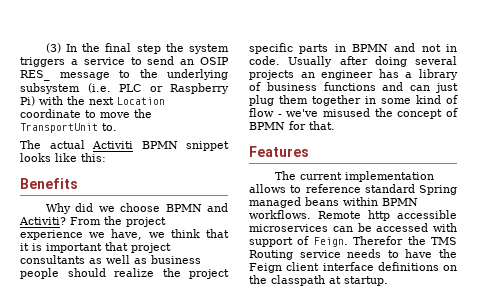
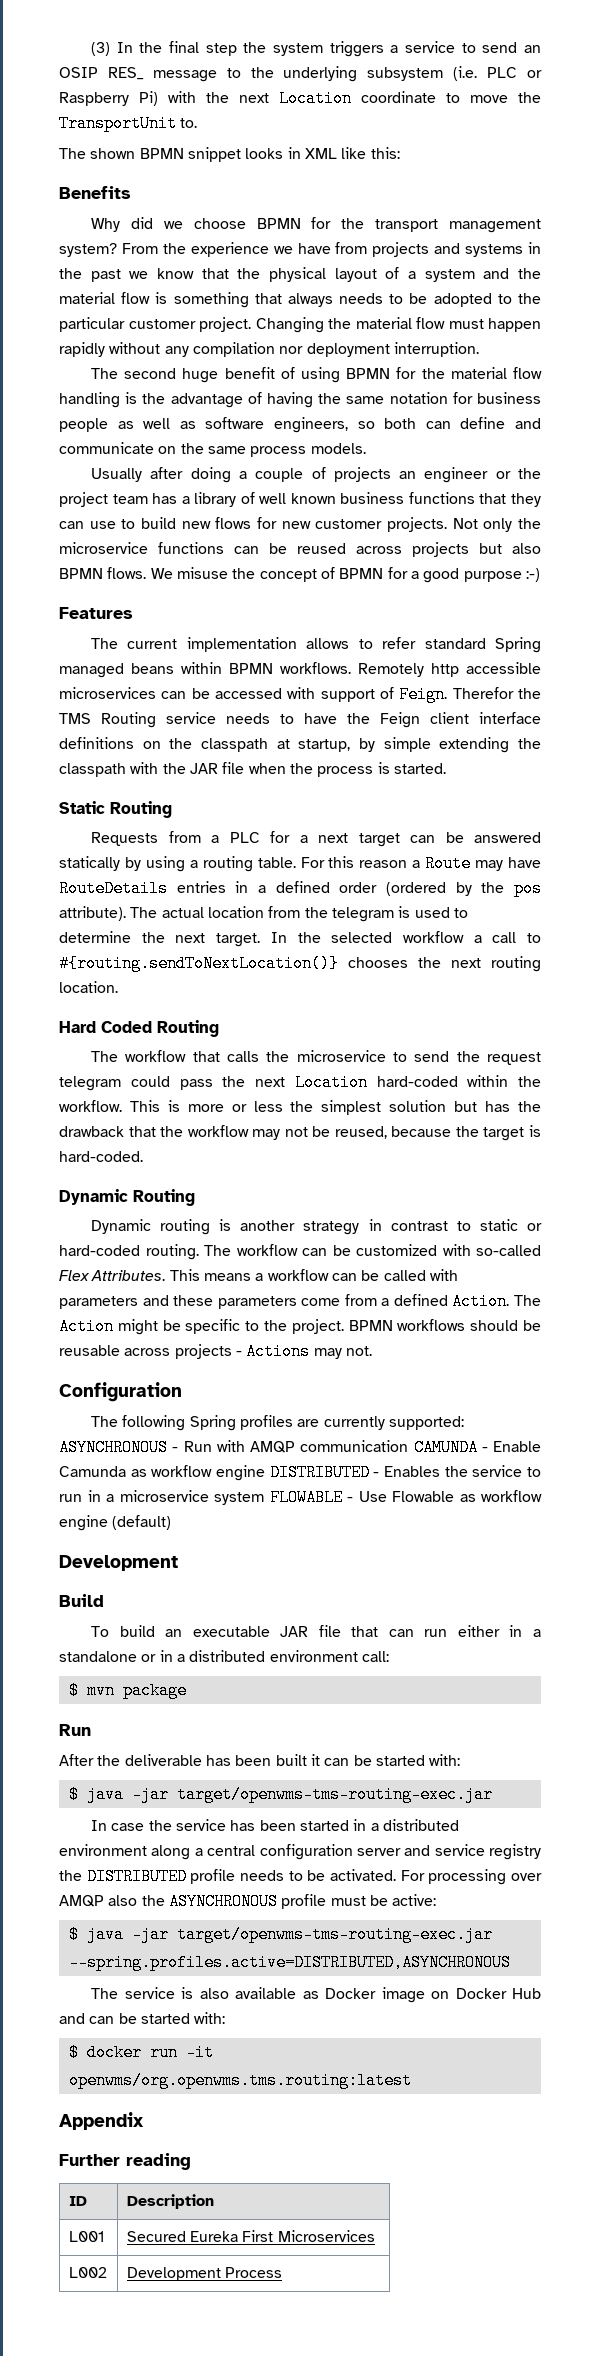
- The actual Activiti BPMN snippet looks like this:
+ The shown BPMN snippet looks in XML like this:
- Why did we choose BPMN and Activiti?
+ Why did we choose BPMN for the transport management system?
- From the project experience we have, we think that it is important that project consultants as well as business people should realize the project specific parts in BPMN and not in code. Usually after doing several projects an engineer has a library of business functions and can just plug them together in some kind of flow - we've misused the concept of BPMN for that.
+ From the experience we have from projects and systems in the past we know that the physical layout of a system and the material flow is something that always needs to be adopted to the particular customer project. Changing the material flow must happen rapidly without any compilation nor deployment interruption.
+ The second huge benefit of using BPMN for the material flow handling is the advantage of having the same notation for business people as well as software engineers, so both can define and communicate on the same process models.
+ Usually after doing a couple of projects an engineer or the project team has a library of well known business functions that they can use to build new flows for new customer projects. Not only the microservice functions can be reused across projects but also BPMN flows. We misuse the concept of BPMN for a good purpose :-)
- The current implementation allows to reference standard Spring managed beans within BPMN workflows.
+ The current implementation allows to refer standard Spring managed beans within BPMN workflows.
- Remote http accessible microservices can be accessed with support of Feign.
+ Remotely http accessible microservices can be accessed with support of Feign.
- Therefor the TMS Routing service needs to have the Feign client interface definitions on the classpath at startup.
+ Therefor the TMS Routing service needs to have the Feign client interface definitions on the classpath at startup, by simple extending the classpath with the JAR file when the process is started.
+ Static Routing
+ Requests from a PLC for a next target can be answered statically by using a routing table. For this reason a Route may have RouteDetails entries in a defined order (ordered by the pos attribute). The actual location from the telegram is used to determine the next target. In the selected workflow a call to #{routing.sendToNextLocation()} chooses the next routing location.
+ Hard Coded Routing
+ The workflow that calls the microservice to send the request telegram could pass the next Location hard-coded within the workflow. This is more or less the simplest solution but has the drawback that the workflow may not be reused, because the target is hard-coded.
+ Dynamic Routing
+ Dynamic routing is another strategy in contrast to static or hard-coded routing. The workflow can be customized with so-called Flex Attributes. This means a workflow can be called with parameters and these parameters come from a defined Action. The Action might be specific to the project. BPMN workflows should be reusable across projects - Actions may not.
+ Configuration
+ The following Spring profiles are currently supported: ASYNCHRONOUS - Run with AMQP communication CAMUNDA - Enable Camunda as workflow engine DISTRIBUTED - Enables the service to run in a microservice system FLOWABLE - Use Flowable as workflow engine (default)
+ Development
+ Build
+ To build an executable JAR file that can run either in a standalone or in a distributed environment call:
+ $ mvn package
+ Run
+ After the deliverable has been built it can be started with:
+ $ java -jar target/openwms-tms-routing-exec.jar
+ In case the service has been started in a distributed environment along a central configuration server and service registry the DISTRIBUTED profile needs to be activated. For processing over AMQP also the ASYNCHRONOUS profile must be active:
+ $ java -jar target/openwms-tms-routing-exec.jar --spring.profiles.active=DISTRIBUTED,ASYNCHRONOUS
+ The service is also available as Docker image on Docker Hub and can be started with:
+ $ docker run -it openwms/org.openwms.tms.routing:latest
+ Appendix
+ Further reading
+ ID | Description
+ L001 | Secured Eureka First Microservices
+ L002 | Development Process

